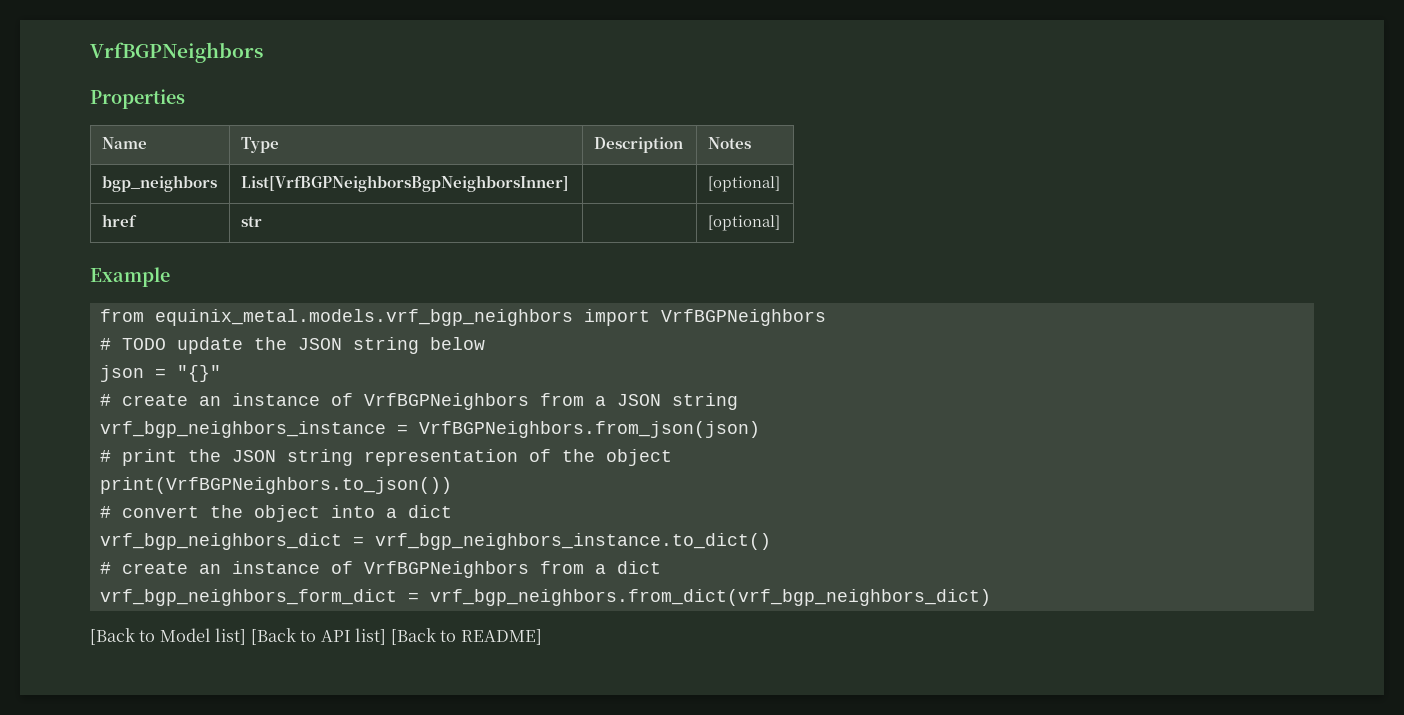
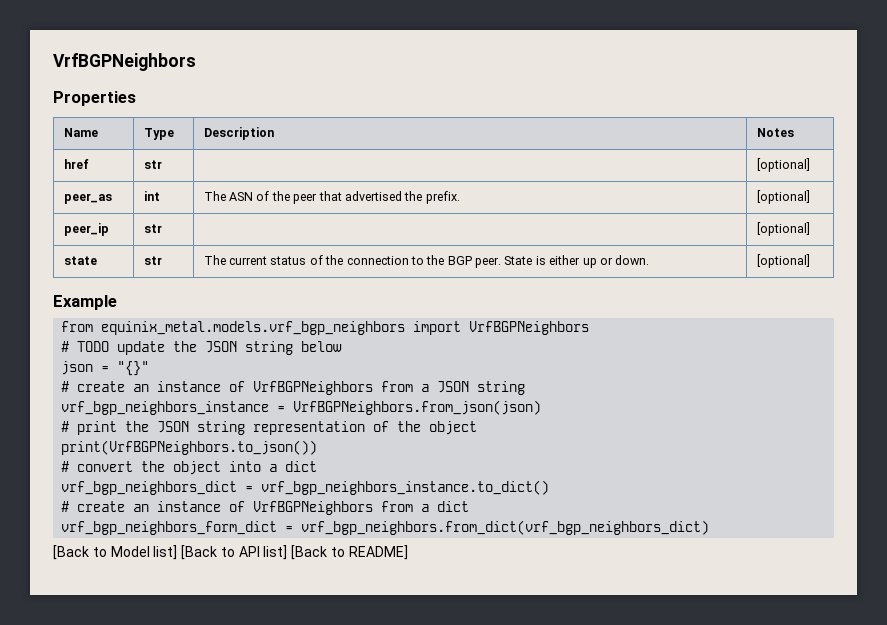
- bgp_neighbors | List[VrfBGPNeighborsBgpNeighborsInner] | | [optional]
  href | str | | [optional]
+ peer_as | int | The ASN of the peer that advertised the prefix. | [optional]
+ peer_ip | str | | [optional]
+ state | str | The current status of the connection to the BGP peer. State is either up or down. | [optional]

